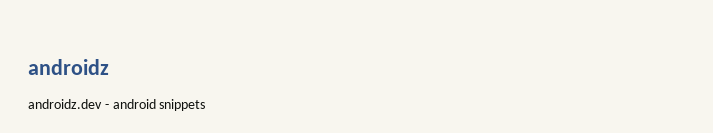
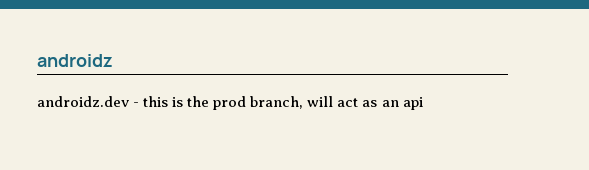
- androidz.dev - android snippets
+ androidz.dev - this is the prod branch, will act as an api

